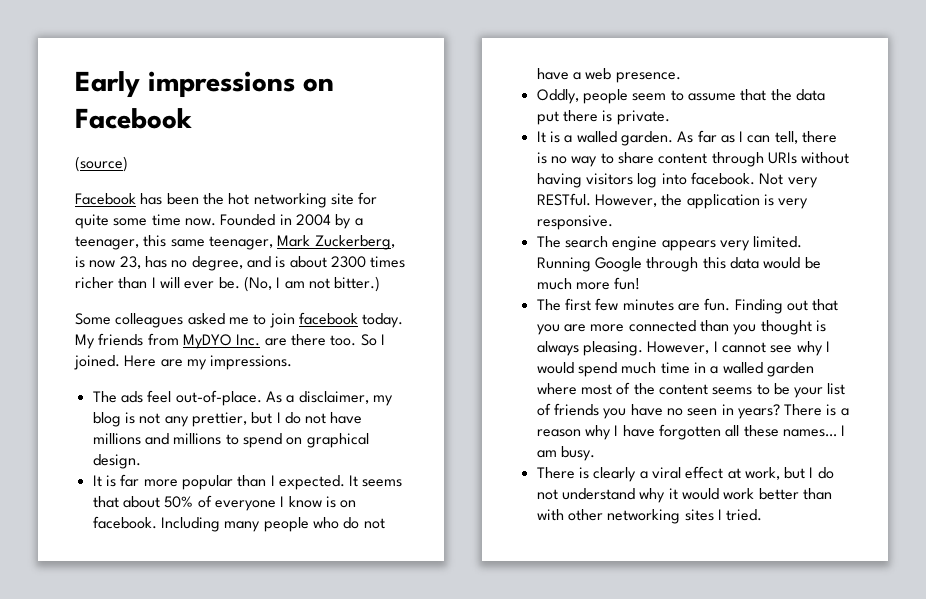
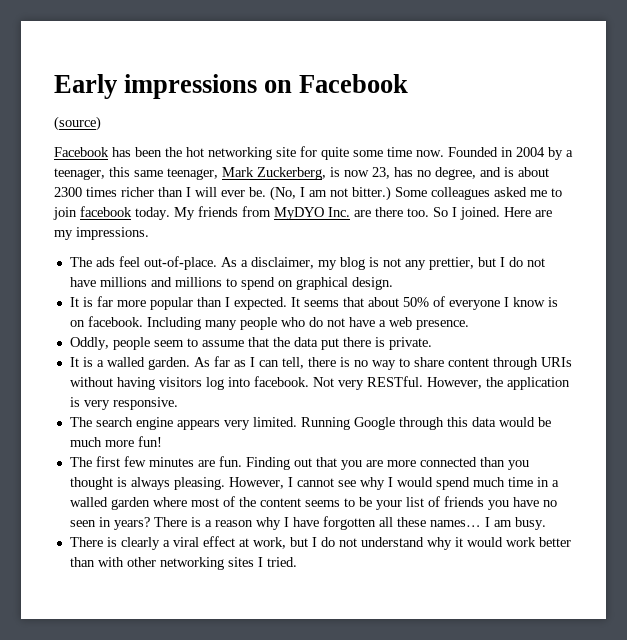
- (No, I am not bitter.)
- Some colleagues asked me to join facebook today.
+ (No, I am not bitter.) Some colleagues asked me to join facebook today.

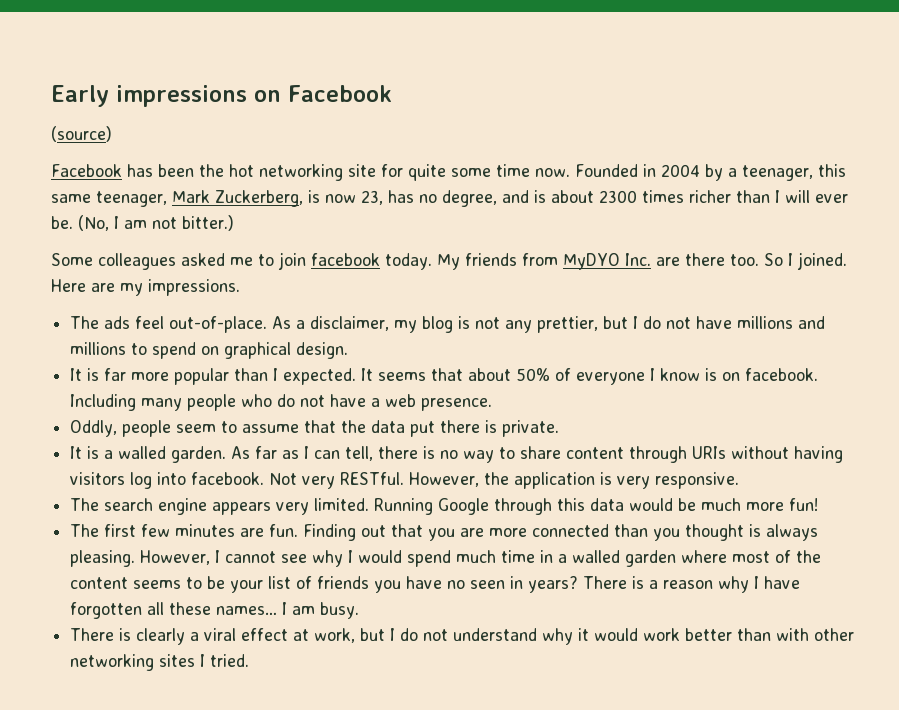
- (No, I am not bitter.) Some colleagues asked me to join facebook today.
+ (No, I am not bitter.)
+ Some colleagues asked me to join facebook today.

